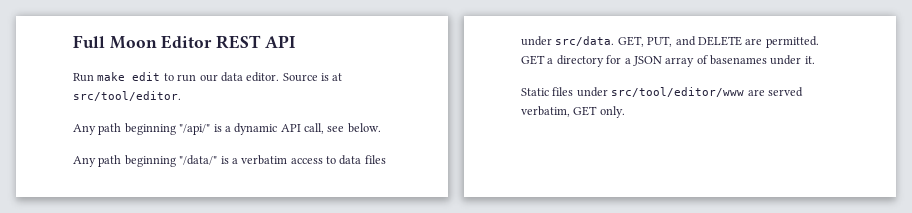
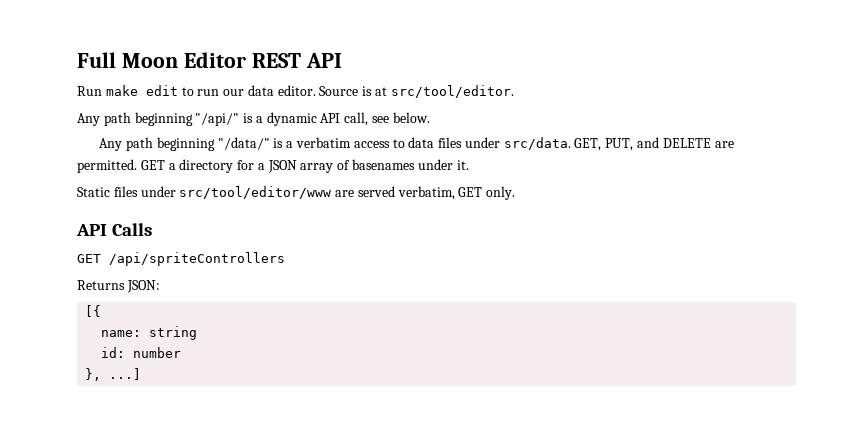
+ API Calls
+ GET /api/spriteControllers
+ Returns JSON:
+ [{
+ name: string
+ id: number
+ }, ...]

